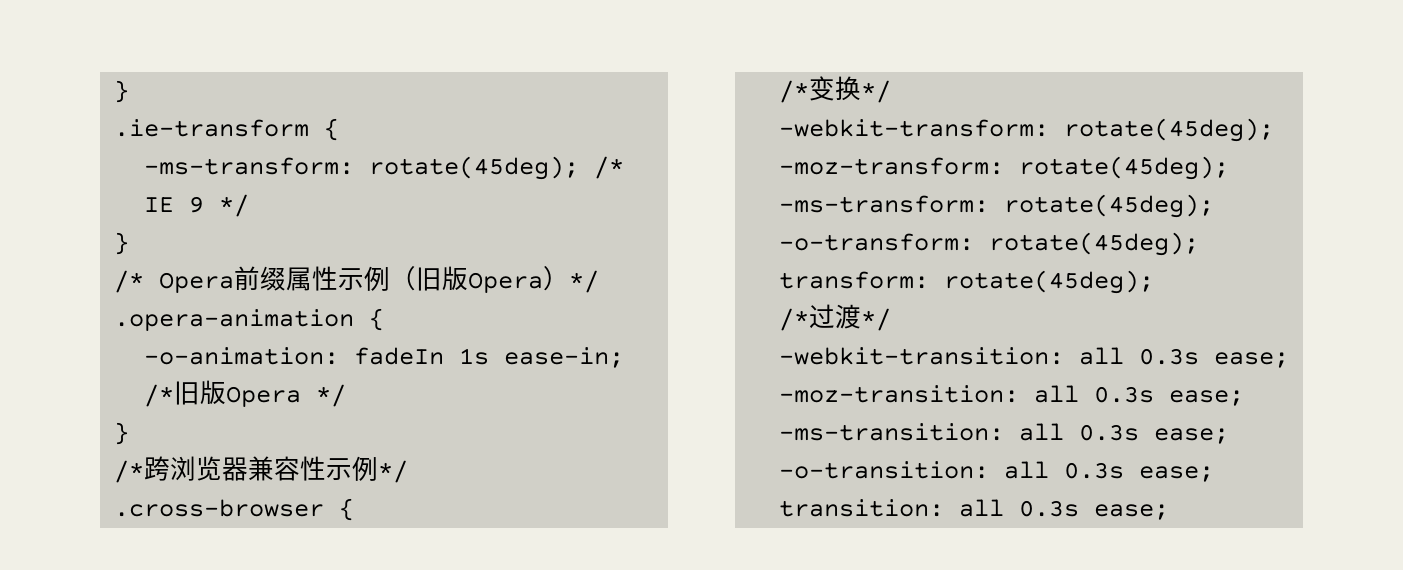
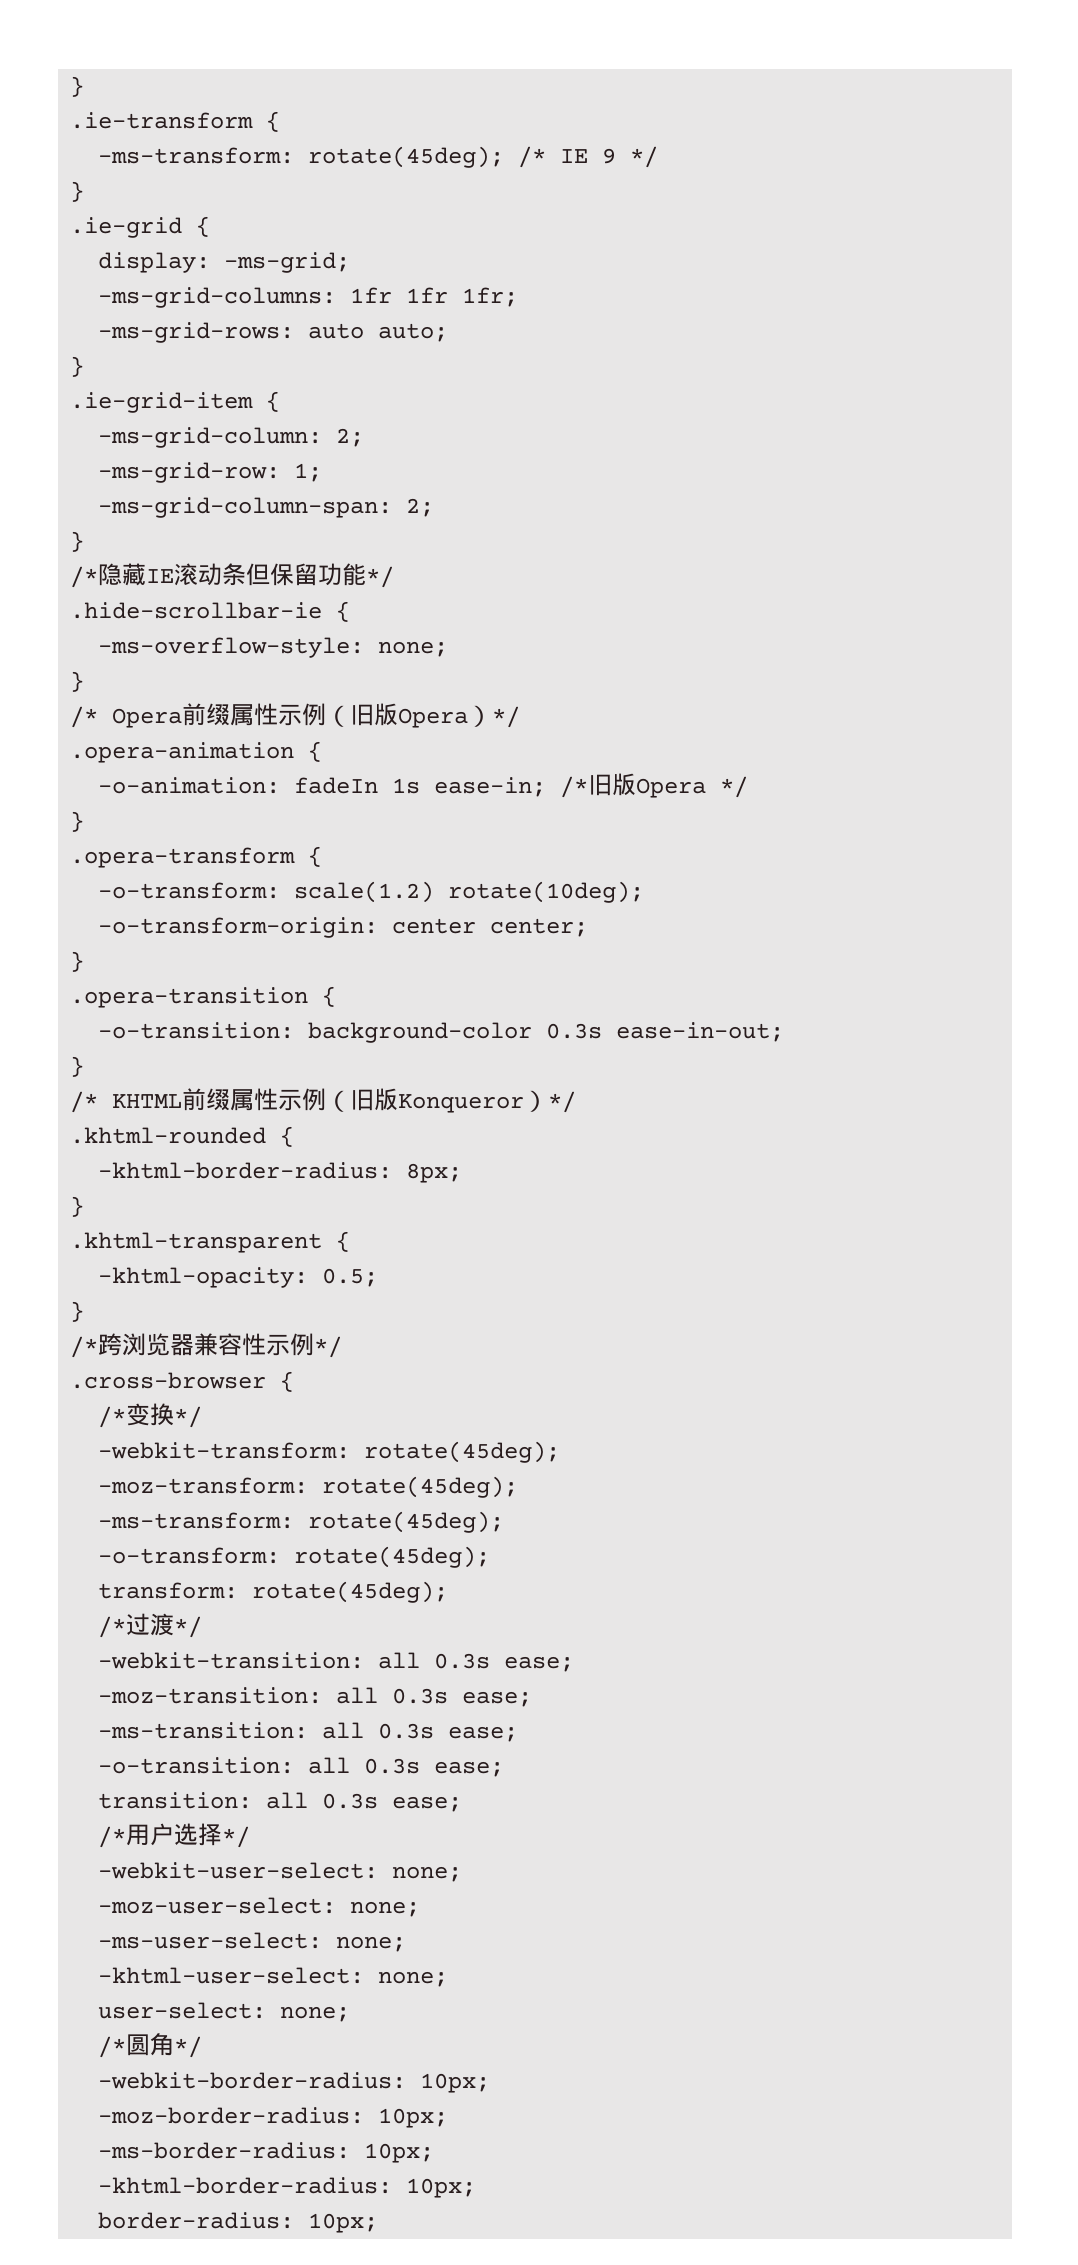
+ .ie-grid {
+ display: -ms-grid;
+ -ms-grid-columns: 1fr 1fr 1fr;
+ -ms-grid-rows: auto auto;
+ }
+ .ie-grid-item {
+ -ms-grid-column: 2;
+ -ms-grid-row: 1;
+ -ms-grid-column-span: 2;
+ }
+ /*隐藏IE滚动条但保留功能*/
+ .hide-scrollbar-ie {
+ -ms-overflow-style: none;
+ }
+ .opera-transform {
+ -o-transform: scale(1.2) rotate(10deg);
+ -o-transform-origin: center center;
+ }
+ .opera-transition {
+ -o-transition: background-color 0.3s ease-in-out;
+ }
+ /* KHTML前缀属性示例（旧版Konqueror）*/
+ .khtml-rounded {
+ -khtml-border-radius: 8px;
+ }
+ .khtml-transparent {
+ -khtml-opacity: 0.5;
+ }
+ /*用户选择*/
+ -webkit-user-select: none;
+ -moz-user-select: none;
+ -ms-user-select: none;
+ -khtml-user-select: none;
+ user-select: none;
+ /*圆角*/
+ -webkit-border-radius: 10px;
+ -moz-border-radius: 10px;
+ -ms-border-radius: 10px;
+ -khtml-border-radius: 10px;
+ border-radius: 10px;

